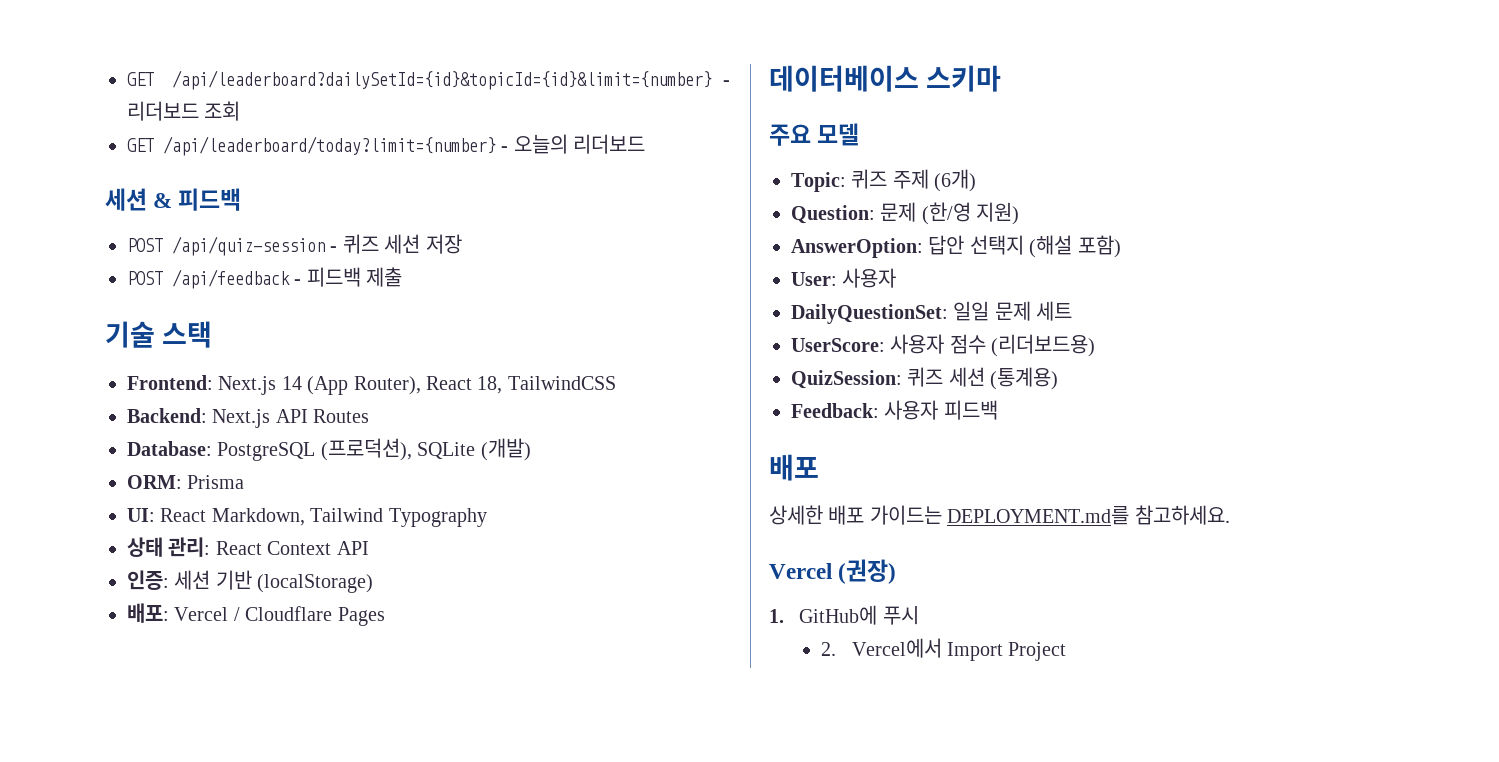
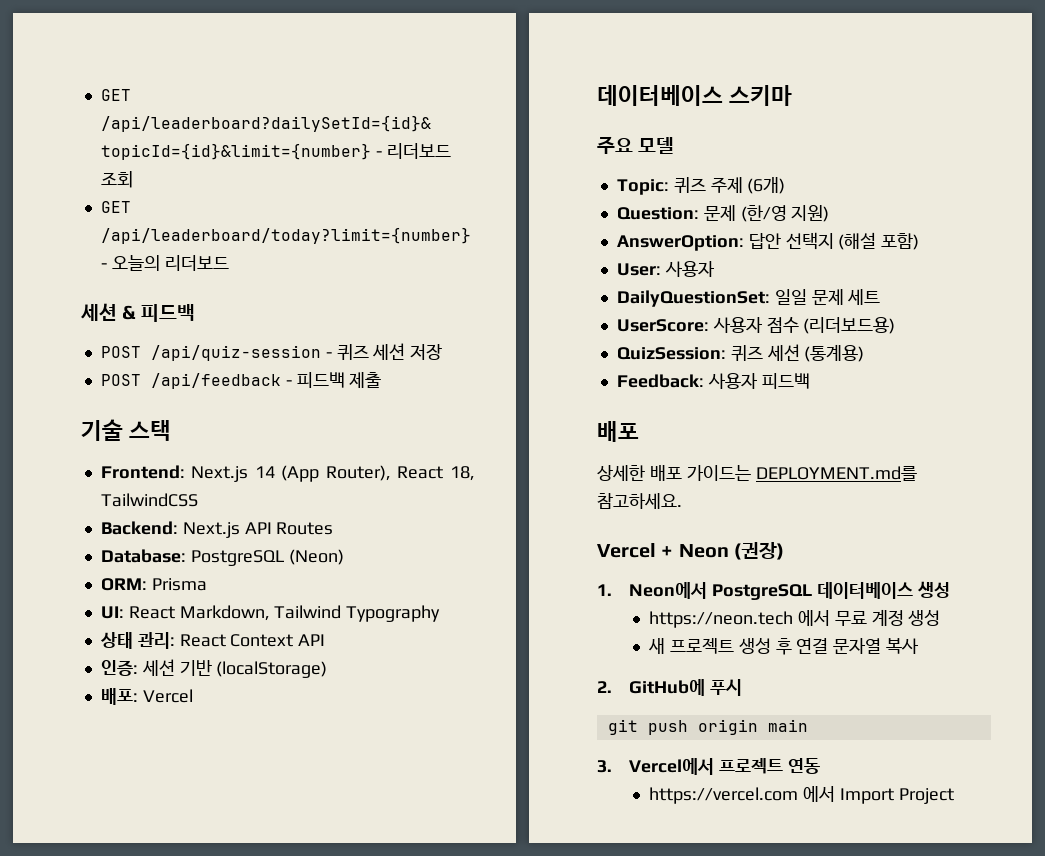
- Database: PostgreSQL (프로덕션), SQLite (개발)
+ Database: PostgreSQL (Neon)
- 배포: Vercel / Cloudflare Pages
+ 배포: Vercel
- Vercel (권장)
+ Vercel + Neon (권장)
- 1. GitHub에 푸시
- 2. Vercel에서 Import Project
+ 1. Neon에서 PostgreSQL 데이터베이스 생성
+ https://neon.tech 에서 무료 계정 생성
+ 새 프로젝트 생성 후 연결 문자열 복사
+ 2. GitHub에 푸시
+ git push origin main
+ 3. Vercel에서 프로젝트 연동
+ https://vercel.com 에서 Import Project

